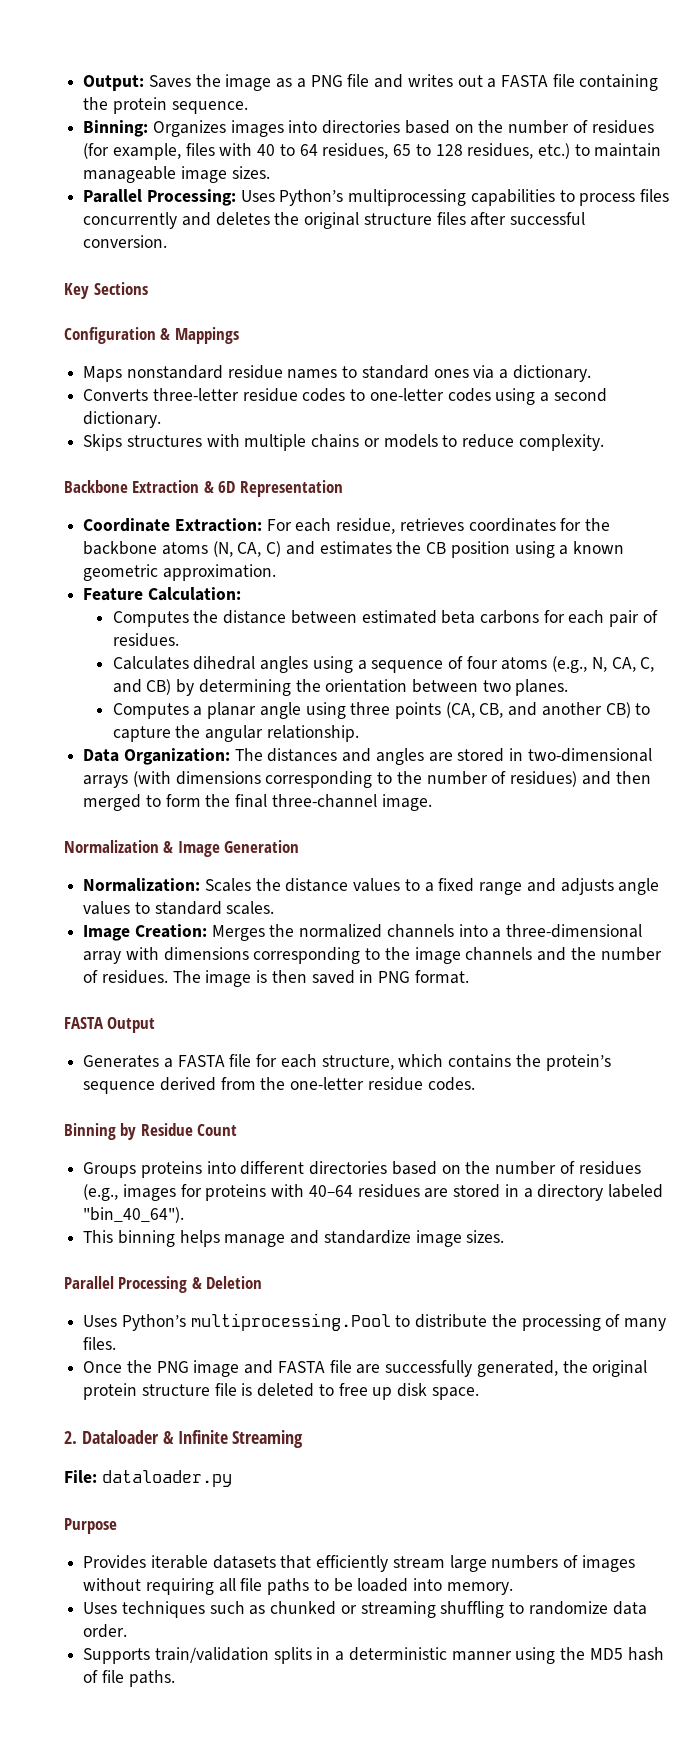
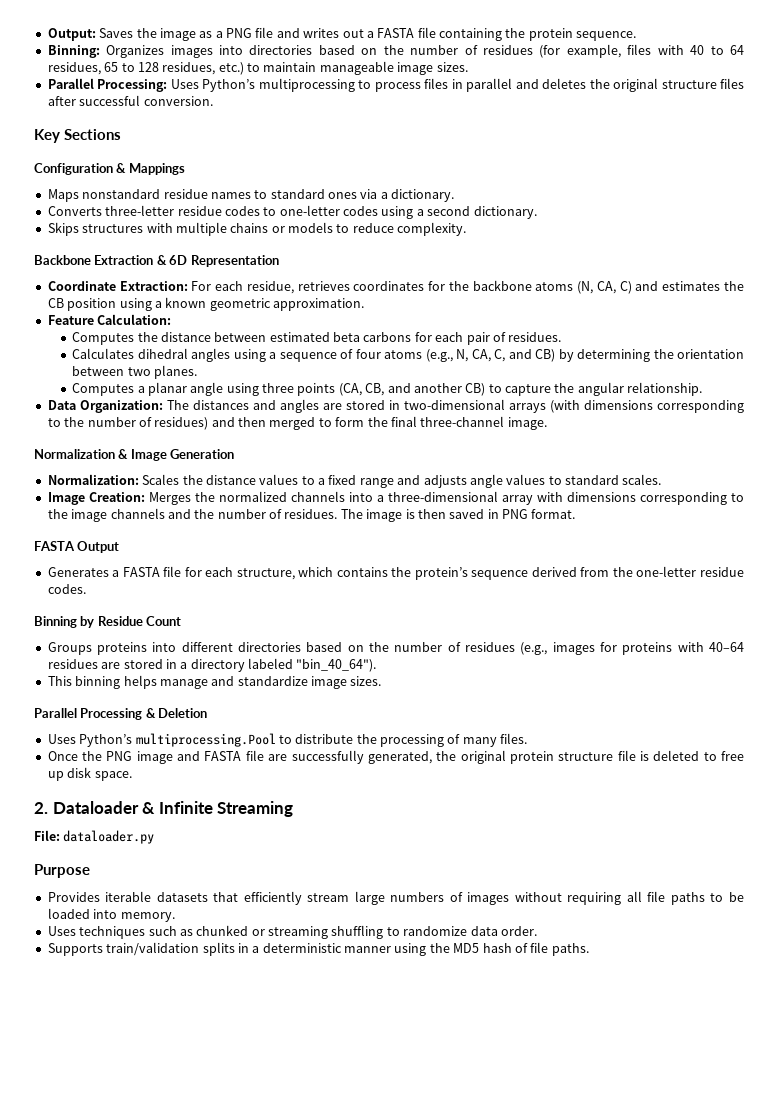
- Parallel Processing: Uses Python’s multiprocessing capabilities to process files concurrently and deletes the original structure files after successful conversion.
+ Parallel Processing: Uses Python’s multiprocessing to process files in parallel and deletes the original structure files after successful conversion.

